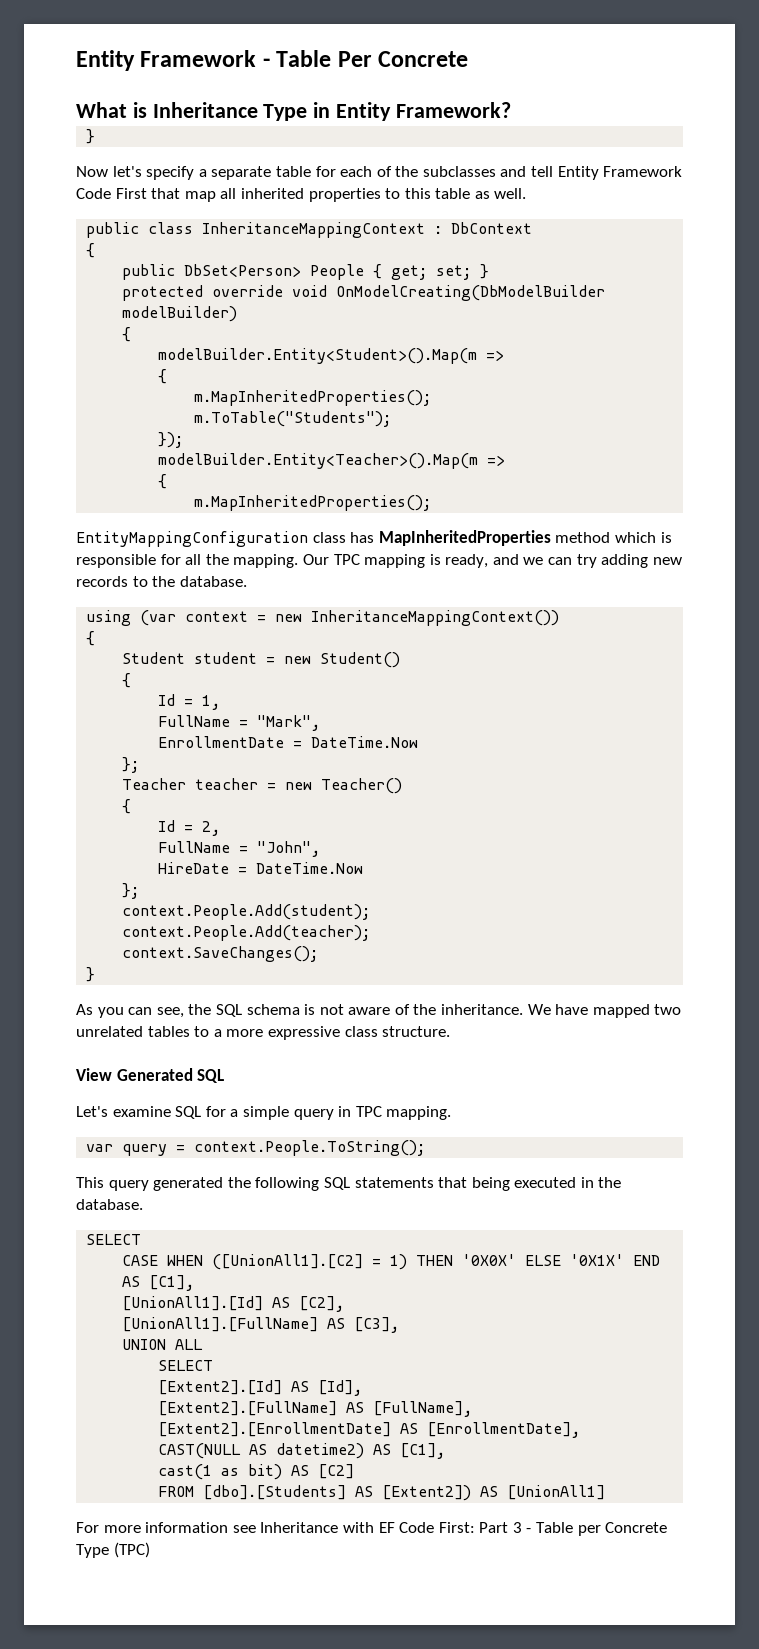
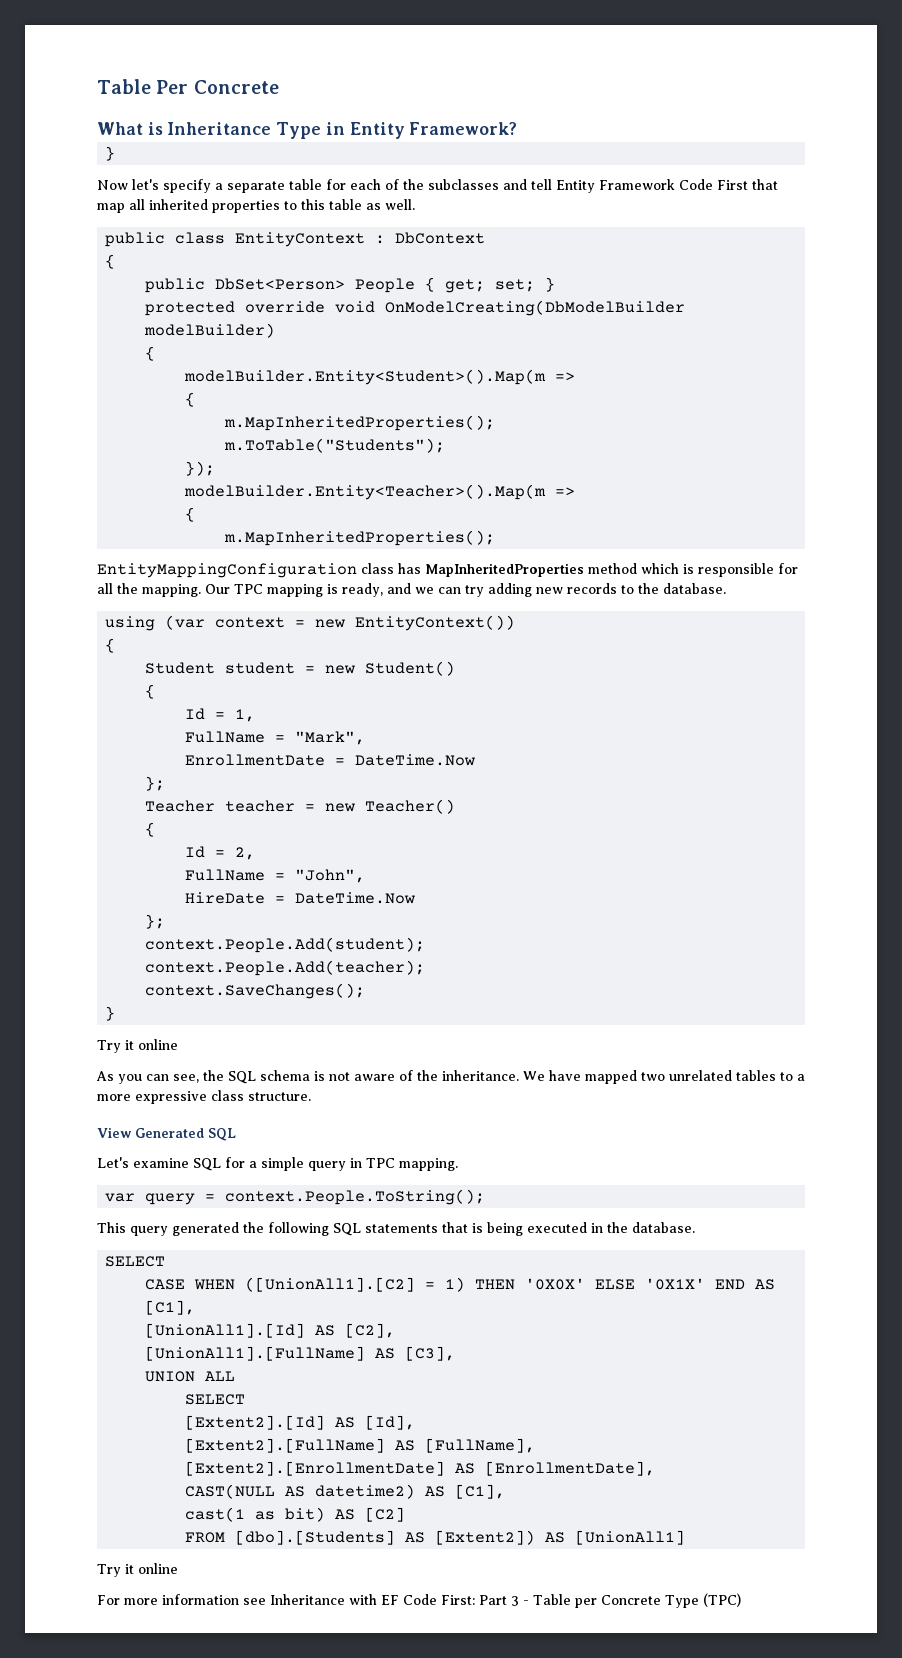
- Entity Framework - Table Per Concrete
+ Table Per Concrete
- public class InheritanceMappingContext : DbContext
+ public class EntityContext : DbContext
- using (var context = new InheritanceMappingContext())
+ using (var context = new EntityContext())
  context.SaveChanges();
  }
+ Try it online
- This query generated the following SQL statements that being executed in the database.
+ This query generated the following SQL statements that is being executed in the database.
  FROM [dbo].[Students] AS [Extent2]) AS [UnionAll1]
+ Try it online

